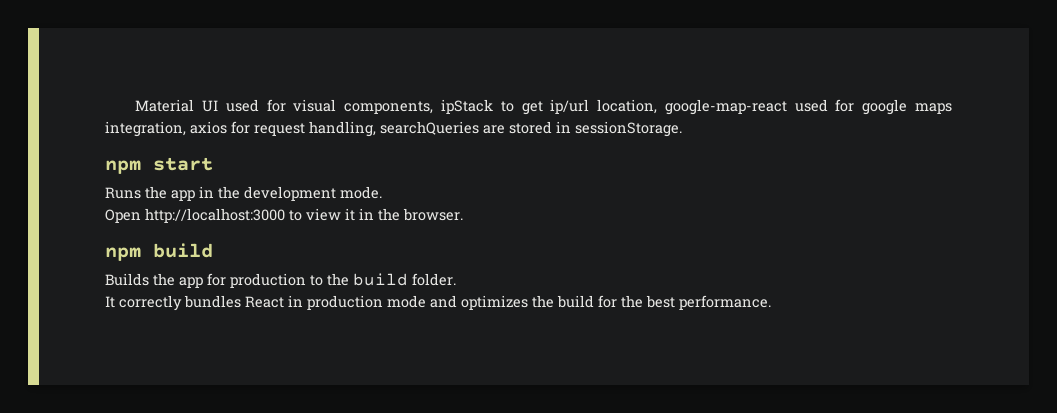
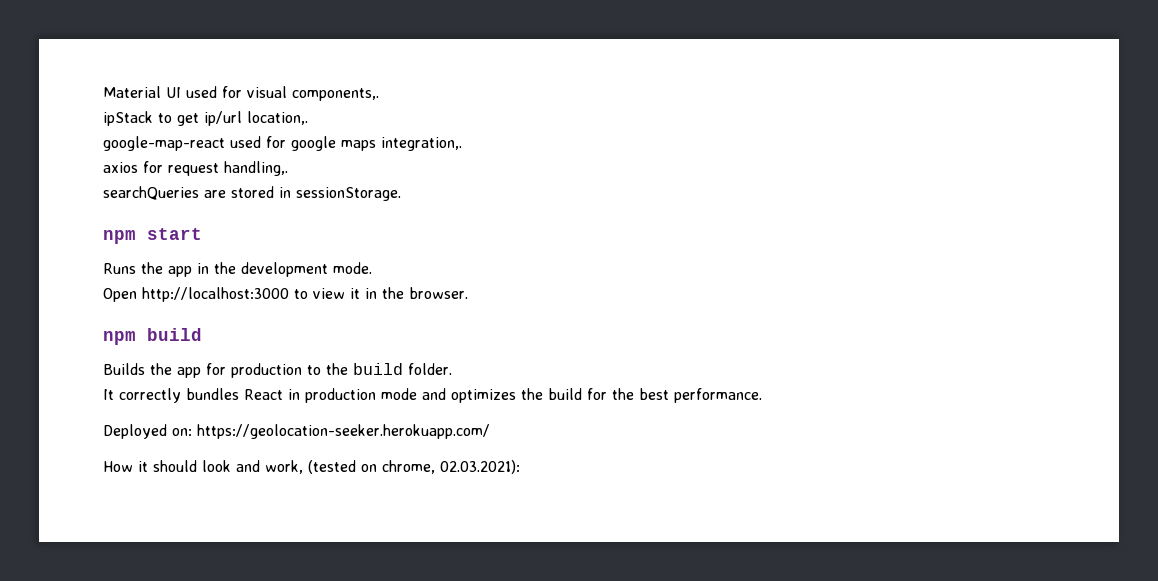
- Material UI used for visual components, ipStack to get ip/url location, google-map-react used for google maps integration, axios for request handling, searchQueries are stored in sessionStorage.
+ Material UI used for visual components,.
+ ipStack to get ip/url location,.
+ google-map-react used for google maps integration,.
+ axios for request handling,.
+ searchQueries are stored in sessionStorage.
+ Deployed on: https://geolocation-seeker.herokuapp.com/
+ How it should look and work, (tested on chrome, 02.03.2021):

